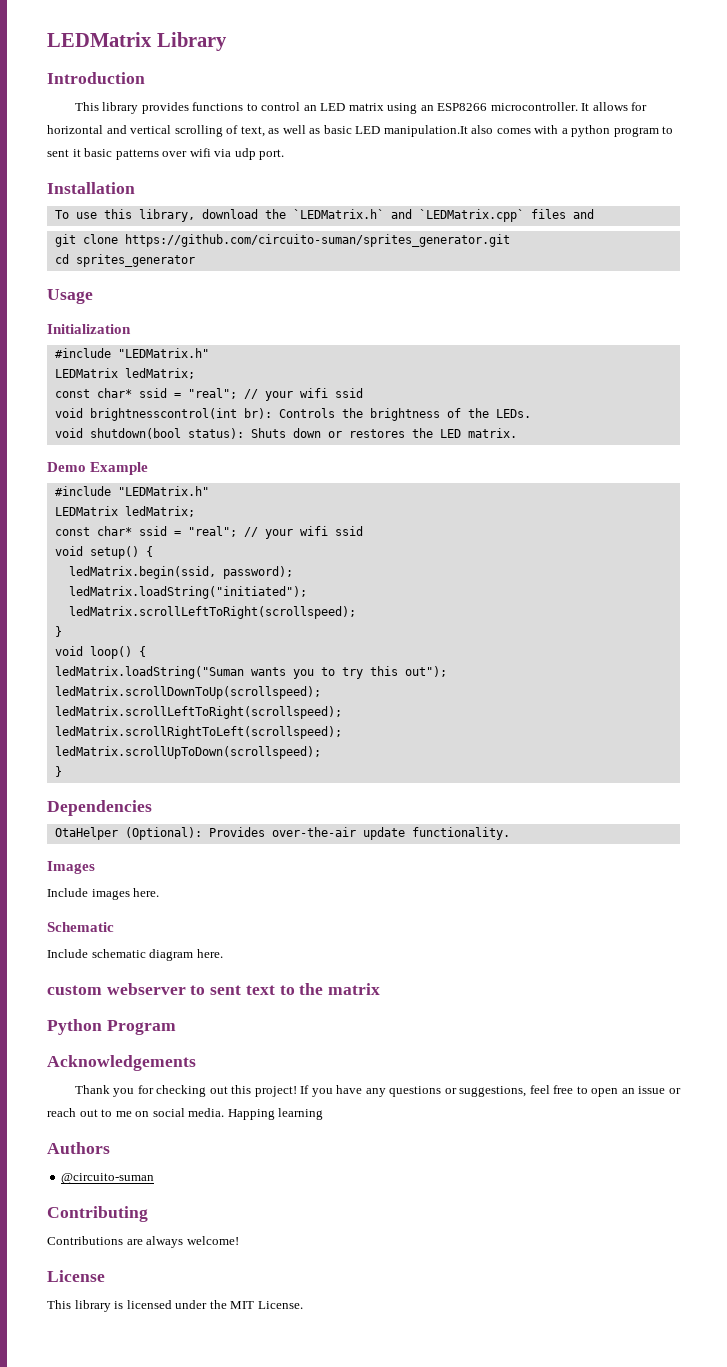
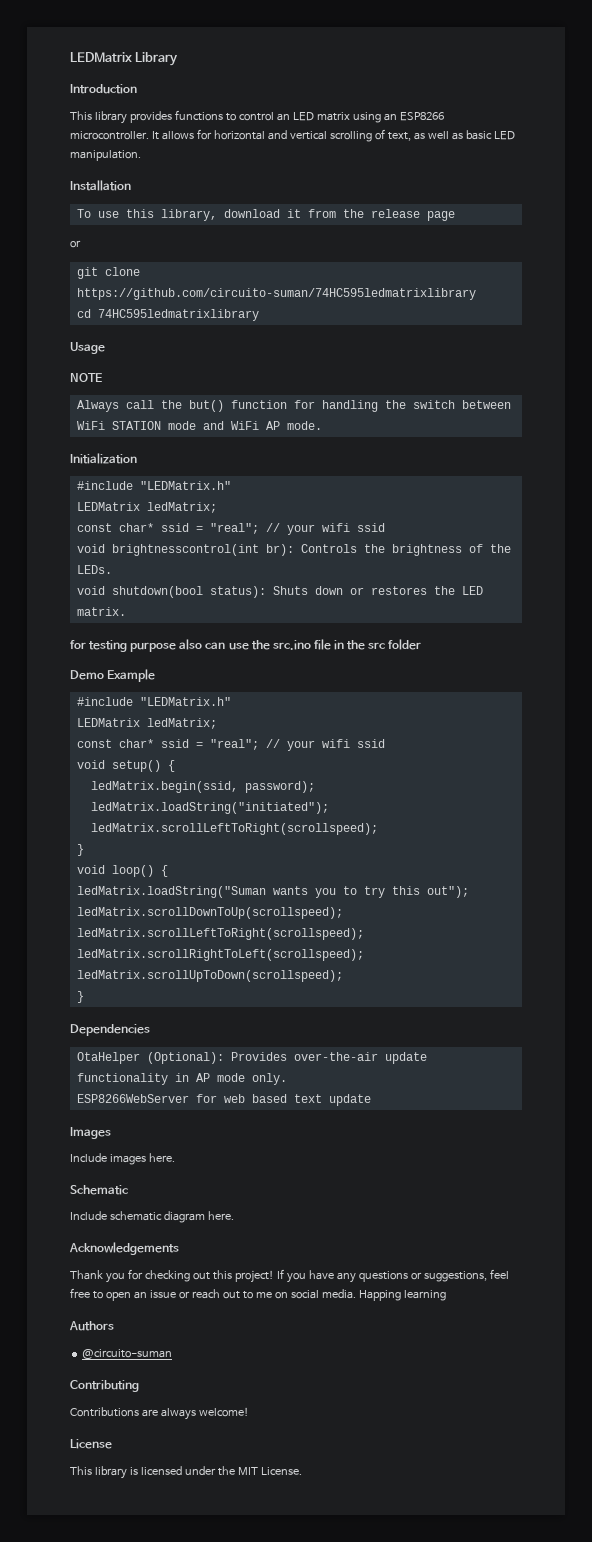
- It allows for horizontal and vertical scrolling of text, as well as basic LED manipulation.It also comes with a python program to sent it basic patterns over wifi via udp port.
+ It allows for horizontal and vertical scrolling of text, as well as basic LED manipulation.
- To use this library, download the `LEDMatrix.h` and `LEDMatrix.cpp` files and
+ To use this library, download it from the release page
+ or
- git clone https://github.com/circuito-suman/sprites_generator.git
+ git clone https://github.com/circuito-suman/74HC595ledmatrixlibrary
- cd sprites_generator
+ cd 74HC595ledmatrixlibrary
+ NOTE
+ Always call the but() function for handling the switch between WiFi STATION mode and WiFi AP mode.
+ for testing purpose also can use the src.ino file in the src folder
- OtaHelper (Optional): Provides over-the-air update functionality.
+ OtaHelper (Optional): Provides over-the-air update functionality in AP mode only.
+ ESP8266WebServer for web based text update
- custom webserver to sent text to the matrix
- Python Program

